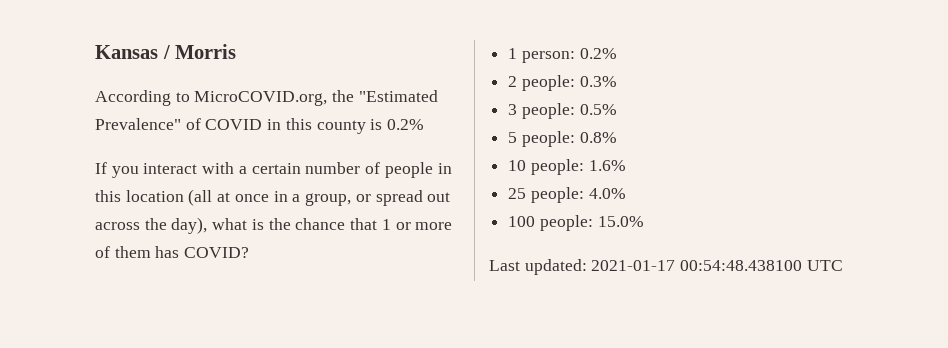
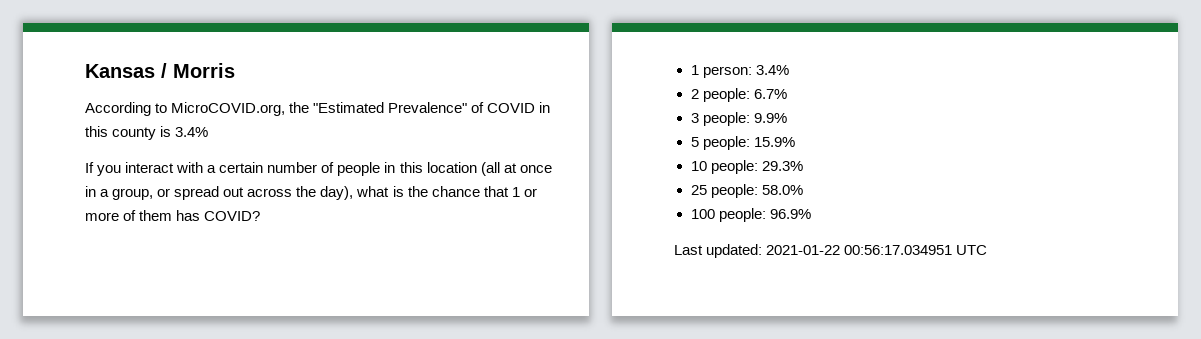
- According to MicroCOVID.org, the "Estimated Prevalence" of COVID in this county is 0.2%
+ According to MicroCOVID.org, the "Estimated Prevalence" of COVID in this county is 3.4%
- 1 person: 0.2%
+ 1 person: 3.4%
- 2 people: 0.3%
+ 2 people: 6.7%
- 3 people: 0.5%
+ 3 people: 9.9%
- 5 people: 0.8%
+ 5 people: 15.9%
- 10 people: 1.6%
+ 10 people: 29.3%
- 25 people: 4.0%
+ 25 people: 58.0%
- 100 people: 15.0%
+ 100 people: 96.9%
- Last updated: 2021-01-17 00:54:48.438100 UTC
+ Last updated: 2021-01-22 00:56:17.034951 UTC

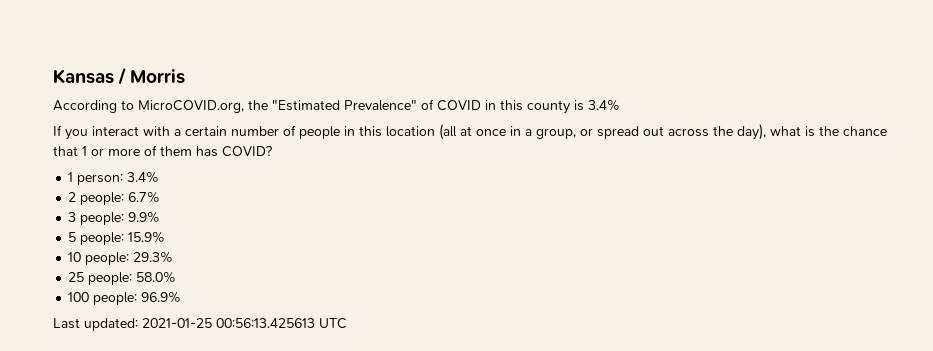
- Last updated: 2021-01-22 00:56:17.034951 UTC
+ Last updated: 2021-01-25 00:56:13.425613 UTC

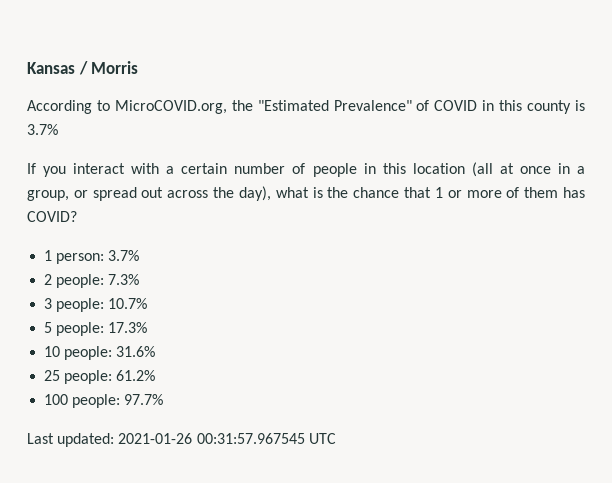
- According to MicroCOVID.org, the "Estimated Prevalence" of COVID in this county is 3.4%
+ According to MicroCOVID.org, the "Estimated Prevalence" of COVID in this county is 3.7%
- 1 person: 3.4%
+ 1 person: 3.7%
- 2 people: 6.7%
+ 2 people: 7.3%
- 3 people: 9.9%
+ 3 people: 10.7%
- 5 people: 15.9%
+ 5 people: 17.3%
- 10 people: 29.3%
+ 10 people: 31.6%
- 25 people: 58.0%
+ 25 people: 61.2%
- 100 people: 96.9%
+ 100 people: 97.7%
- Last updated: 2021-01-25 00:56:13.425613 UTC
+ Last updated: 2021-01-26 00:31:57.967545 UTC

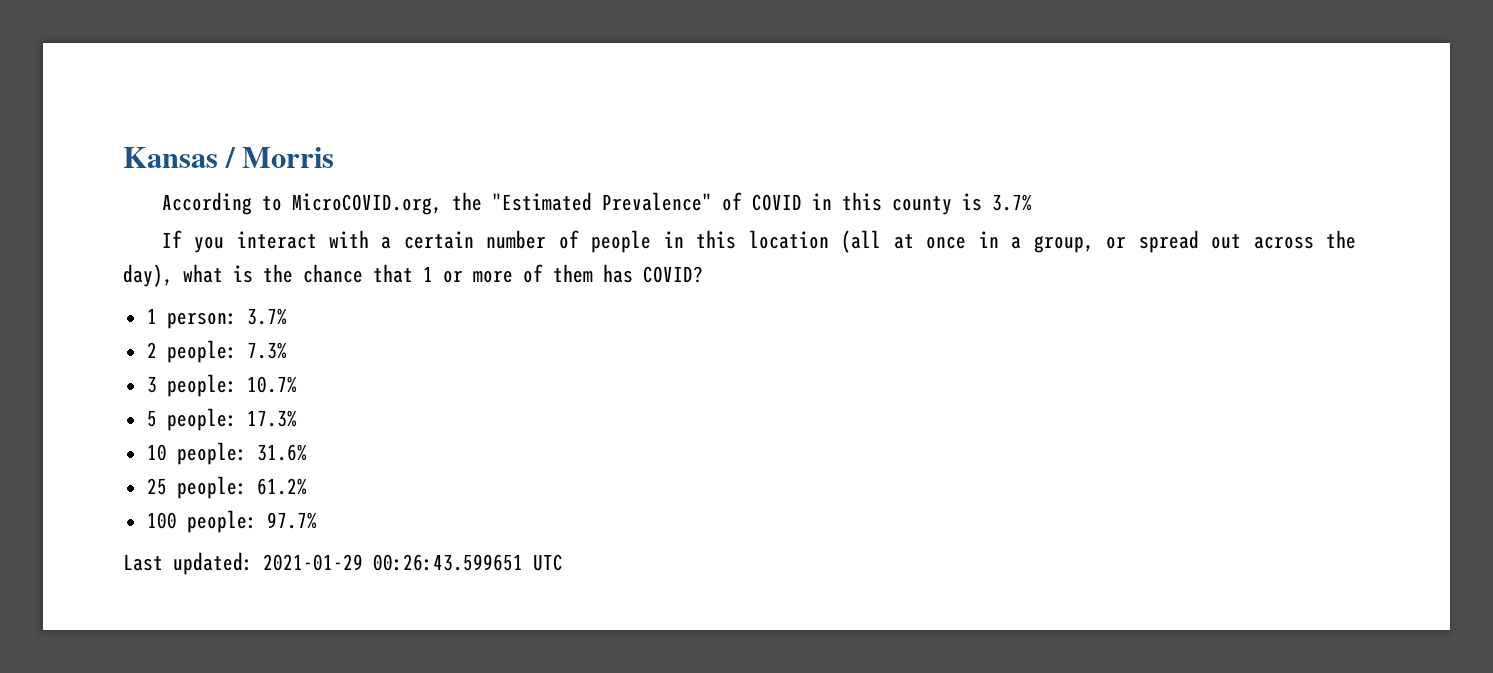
- Last updated: 2021-01-26 00:31:57.967545 UTC
+ Last updated: 2021-01-29 00:26:43.599651 UTC

